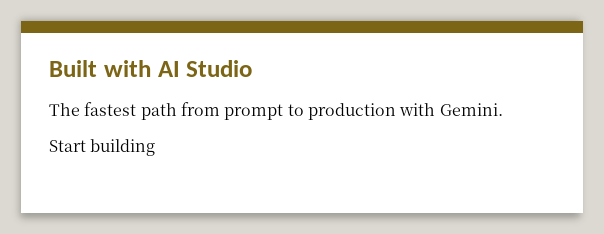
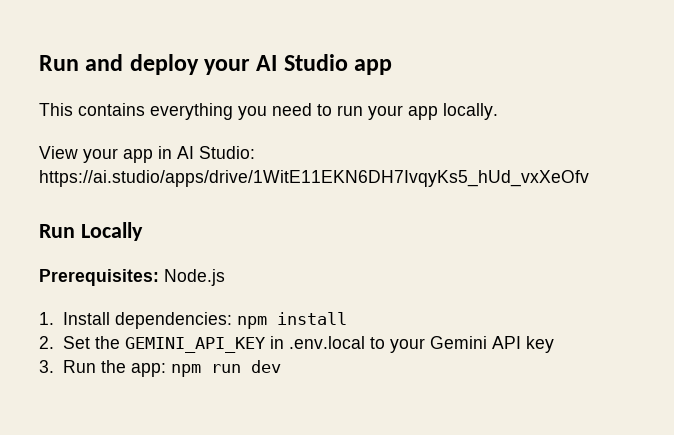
- Built with AI Studio
- The fastest path from prompt to production with Gemini.
- Start building
+ Run and deploy your AI Studio app
+ This contains everything you need to run your app locally.
+ View your app in AI Studio: https://ai.studio/apps/drive/1WitE11EKN6DH7IvqyKs5_hUd_vxXeOfv
+ Run Locally
+ Prerequisites: Node.js
+ 1. Install dependencies: npm install
+ 2. Set the GEMINI_API_KEY in .env.local to your Gemini API key
+ 3. Run the app: npm run dev

